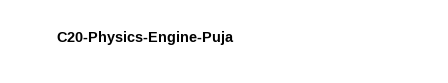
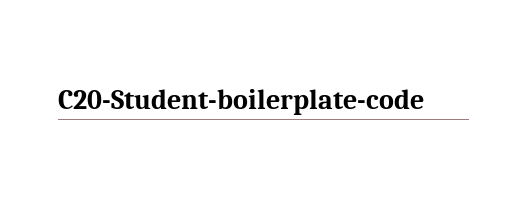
- C20-Physics-Engine-Puja
+ C20-Student-boilerplate-code

